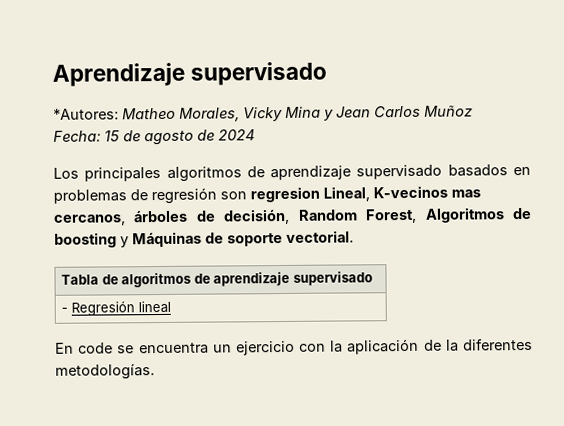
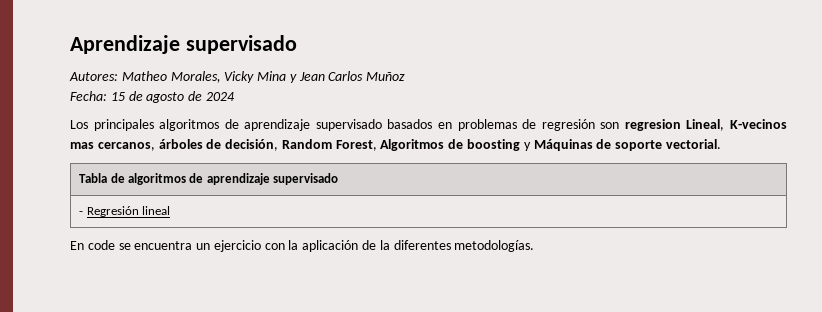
- *Autores: Matheo Morales, Vicky Mina y Jean Carlos Muñoz
+ Autores: Matheo Morales, Vicky Mina y Jean Carlos Muñoz

